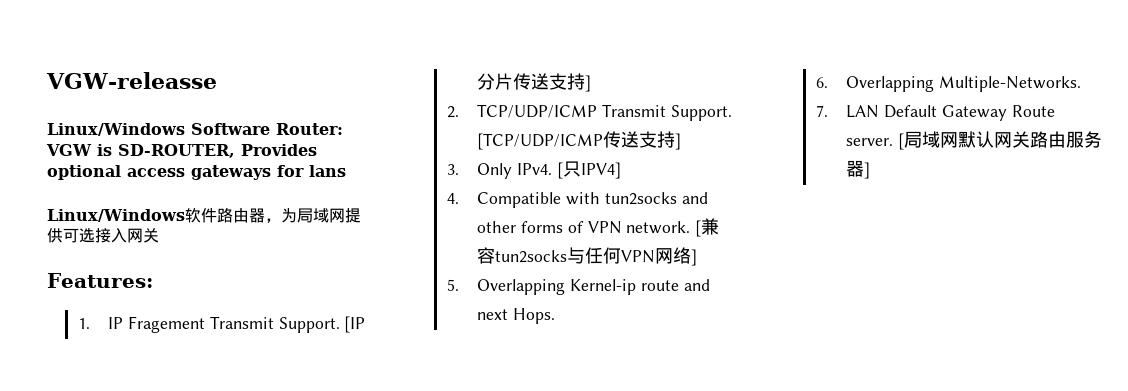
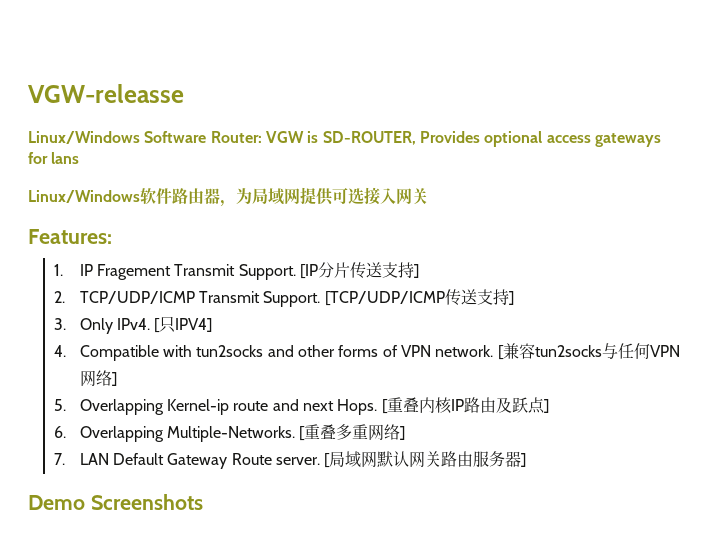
- 5. Overlapping Kernel-ip route and next Hops.
- 6. Overlapping Multiple-Networks.
+ 5. Overlapping Kernel-ip route and next Hops. [重叠内核IP路由及跃点]
+ 6. Overlapping Multiple-Networks. [重叠多重网络]
+ Demo Screenshots

